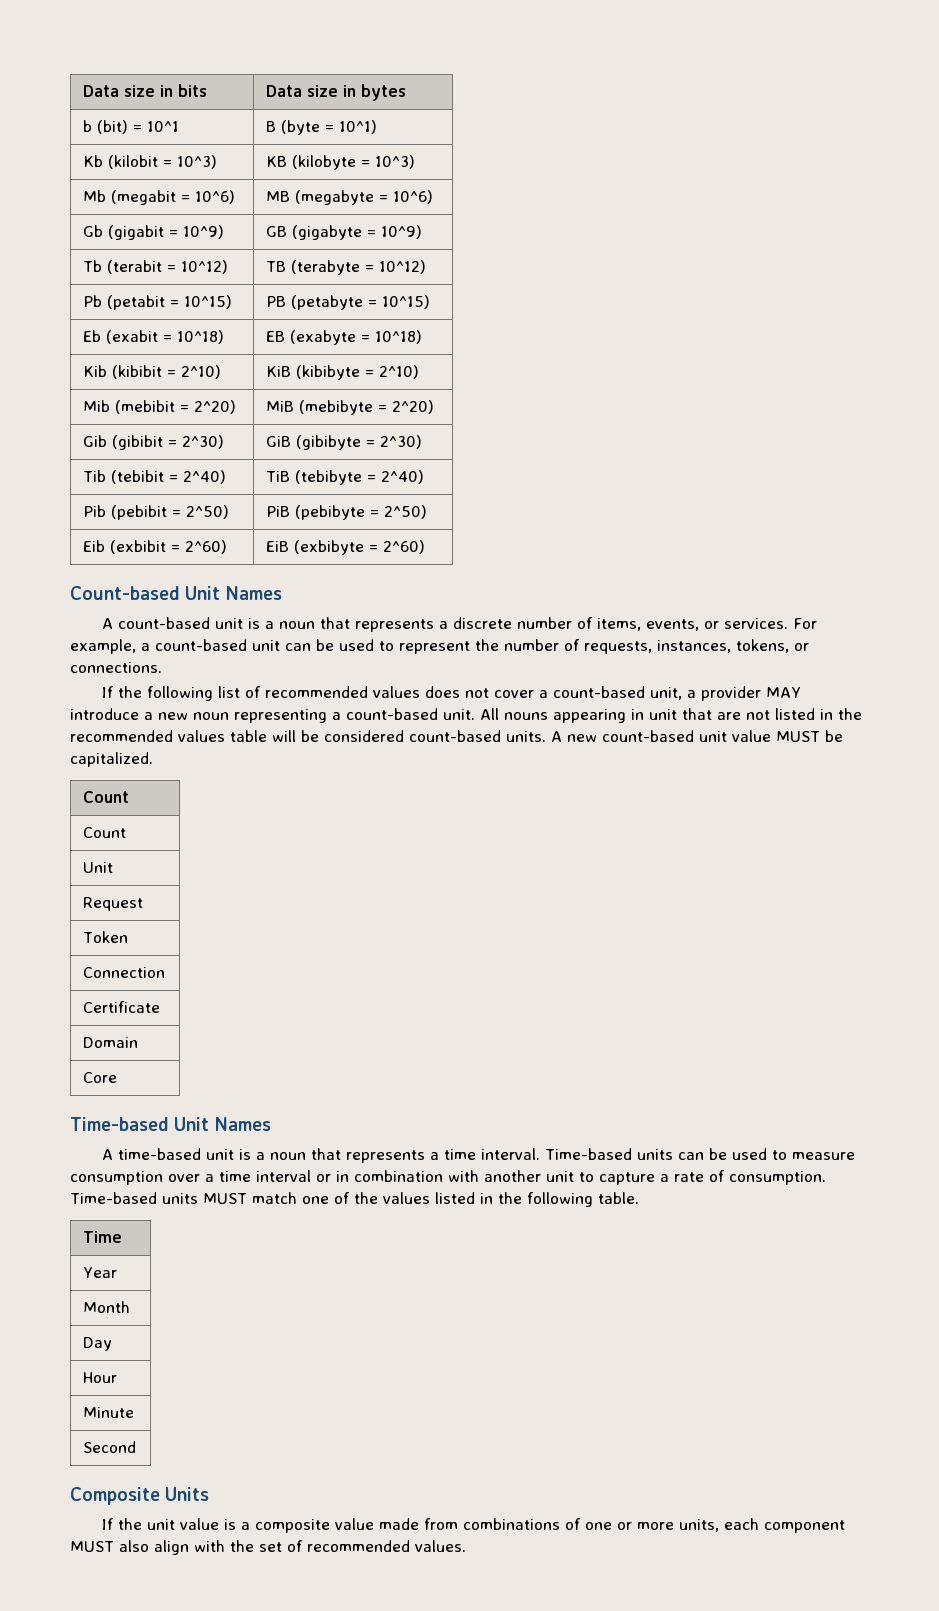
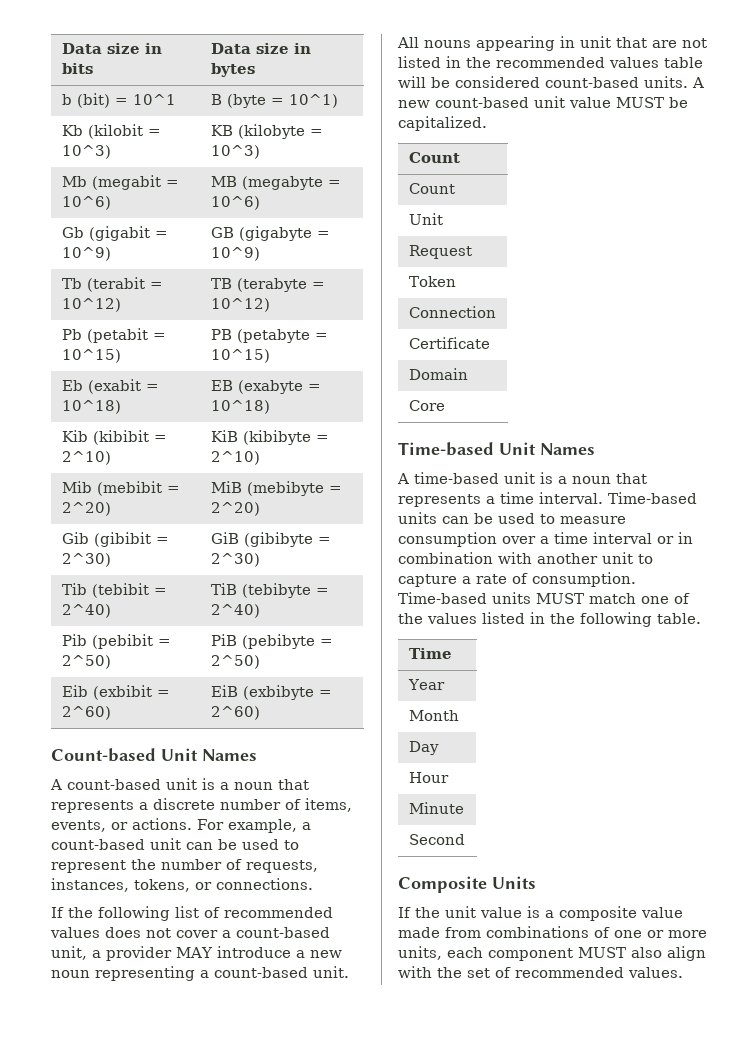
- A count-based unit is a noun that represents a discrete number of items, events, or services.
+ A count-based unit is a noun that represents a discrete number of items, events, or actions.

